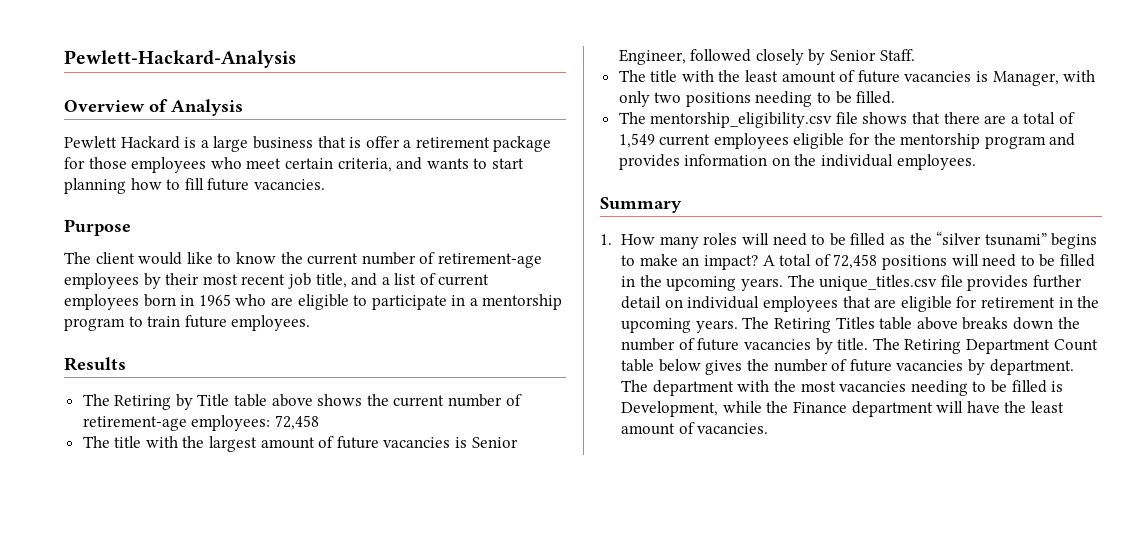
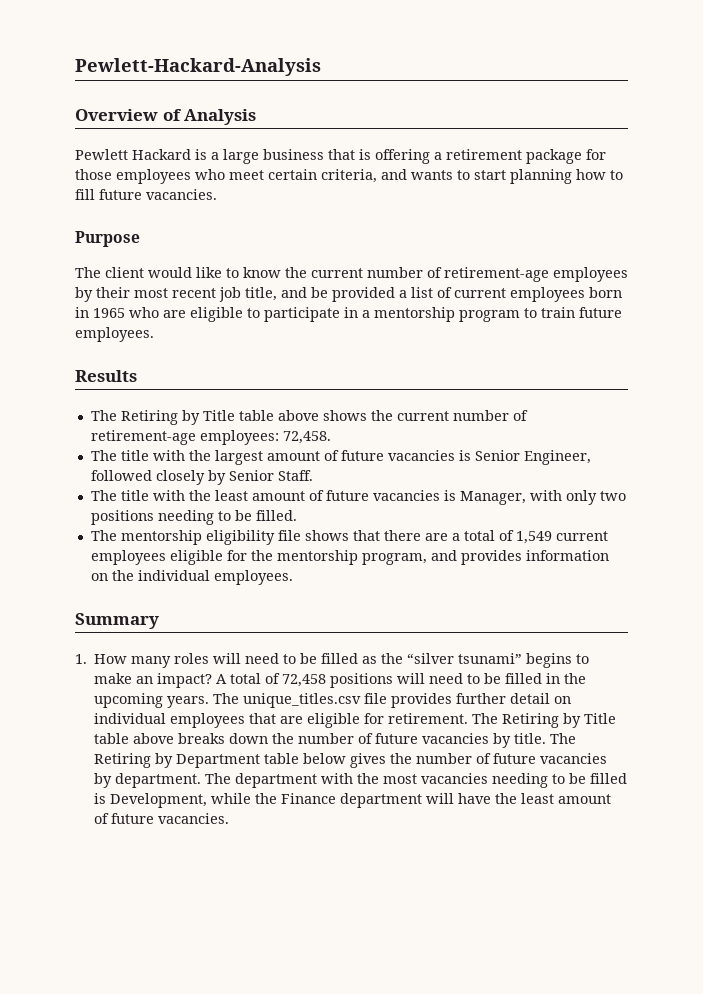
- Pewlett Hackard is a large business that is offer a retirement package for those employees who meet certain criteria, and wants to start planning how to fill future vacancies.
+ Pewlett Hackard is a large business that is offering a retirement package for those employees who meet certain criteria, and wants to start planning how to fill future vacancies.
- The client would like to know the current number of retirement-age employees by their most recent job title, and a list of current employees born in 1965 who are eligible to participate in a mentorship program to train future employees.
+ The client would like to know the current number of retirement-age employees by their most recent job title, and be provided a list of current employees born in 1965 who are eligible to participate in a mentorship program to train future employees.
- The Retiring by Title table above shows the current number of retirement-age employees: 72,458
+ The Retiring by Title table above shows the current number of retirement-age employees: 72,458.
- The mentorship_eligibility.csv file shows that there are a total of 1,549 current employees eligible for the mentorship program and provides information on the individual employees.
+ The mentorship eligibility file shows that there are a total of 1,549 current employees eligible for the mentorship program, and provides information on the individual employees.
- The unique_titles.csv file provides further detail on individual employees that are eligible for retirement in the upcoming years. The Retiring Titles table above breaks down the number of future vacancies by title.
+ The unique_titles.csv file provides further detail on individual employees that are eligible for retirement. The Retiring by Title table above breaks down the number of future vacancies by title.
- The Retiring Department Count table below gives the number of future vacancies by department.
+ The Retiring by Department table below gives the number of future vacancies by department.
- The department with the most vacancies needing to be filled is Development, while the Finance department will have the least amount of vacancies.
+ The department with the most vacancies needing to be filled is Development, while the Finance department will have the least amount of future vacancies.

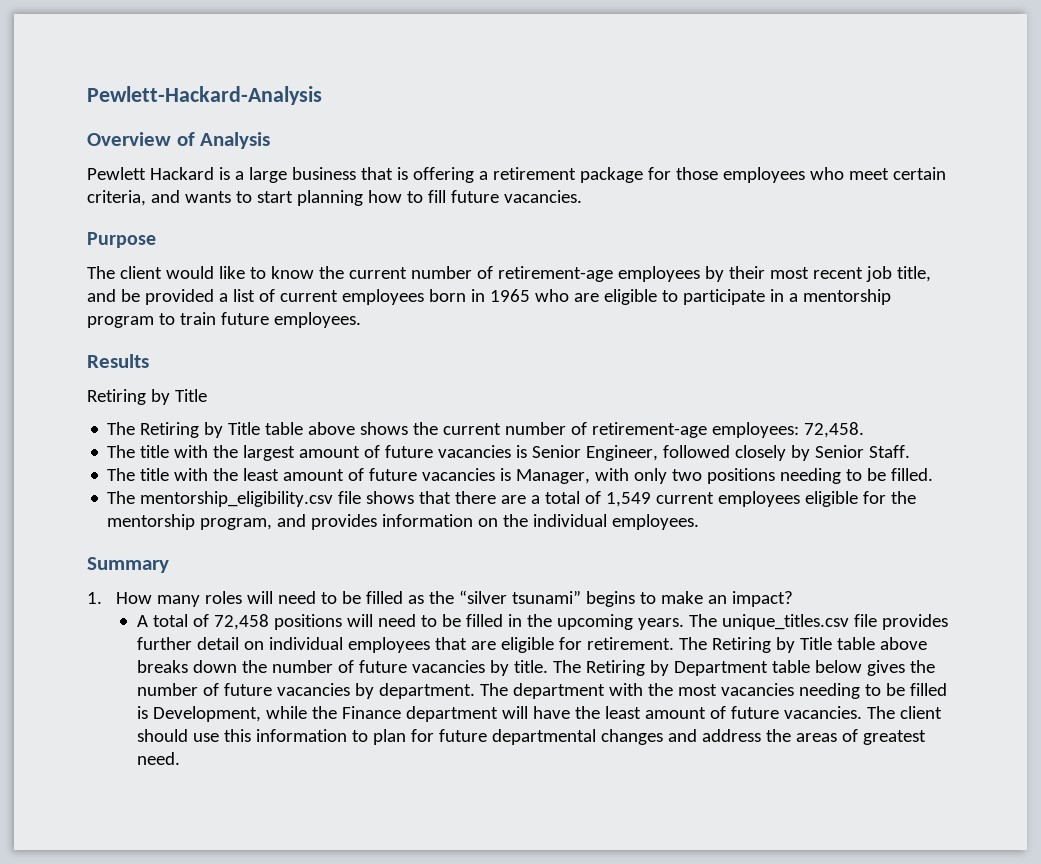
  Results
+ Retiring by Title
- The mentorship eligibility file shows that there are a total of 1,549 current employees eligible for the mentorship program, and provides information on the individual employees.
+ The mentorship_eligibility.csv file shows that there are a total of 1,549 current employees eligible for the mentorship program, and provides information on the individual employees.
- 1. How many roles will need to be filled as the “silver tsunami” begins to make an impact? A total of 72,458 positions will need to be filled in the upcoming years.
+ 1. How many roles will need to be filled as the “silver tsunami” begins to make an impact?
+ A total of 72,458 positions will need to be filled in the upcoming years.
+ The client should use this information to plan for future departmental changes and address the areas of greatest need.

